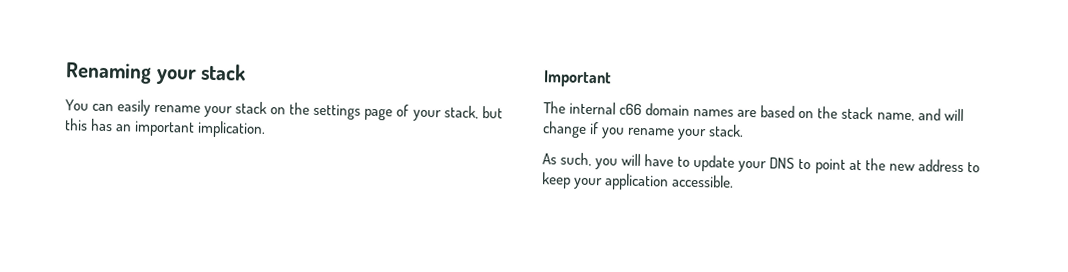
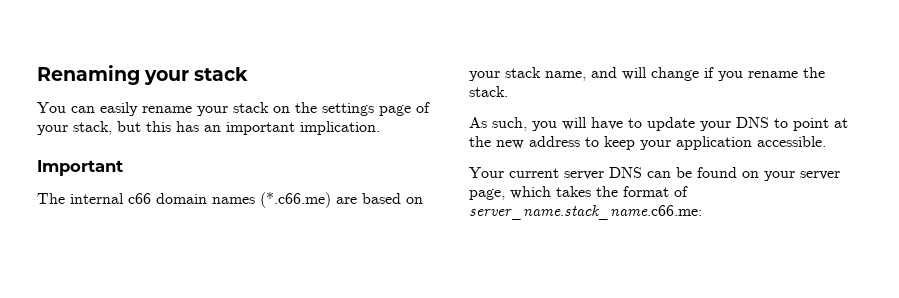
- The internal c66 domain names are based on the stack name, and will change if you rename your stack.
+ The internal c66 domain names (*.c66.me) are based on your stack name, and will change if you rename the stack.
+ Your current server DNS can be found on your server page, which takes the format of server_name.stack_name.c66.me:

